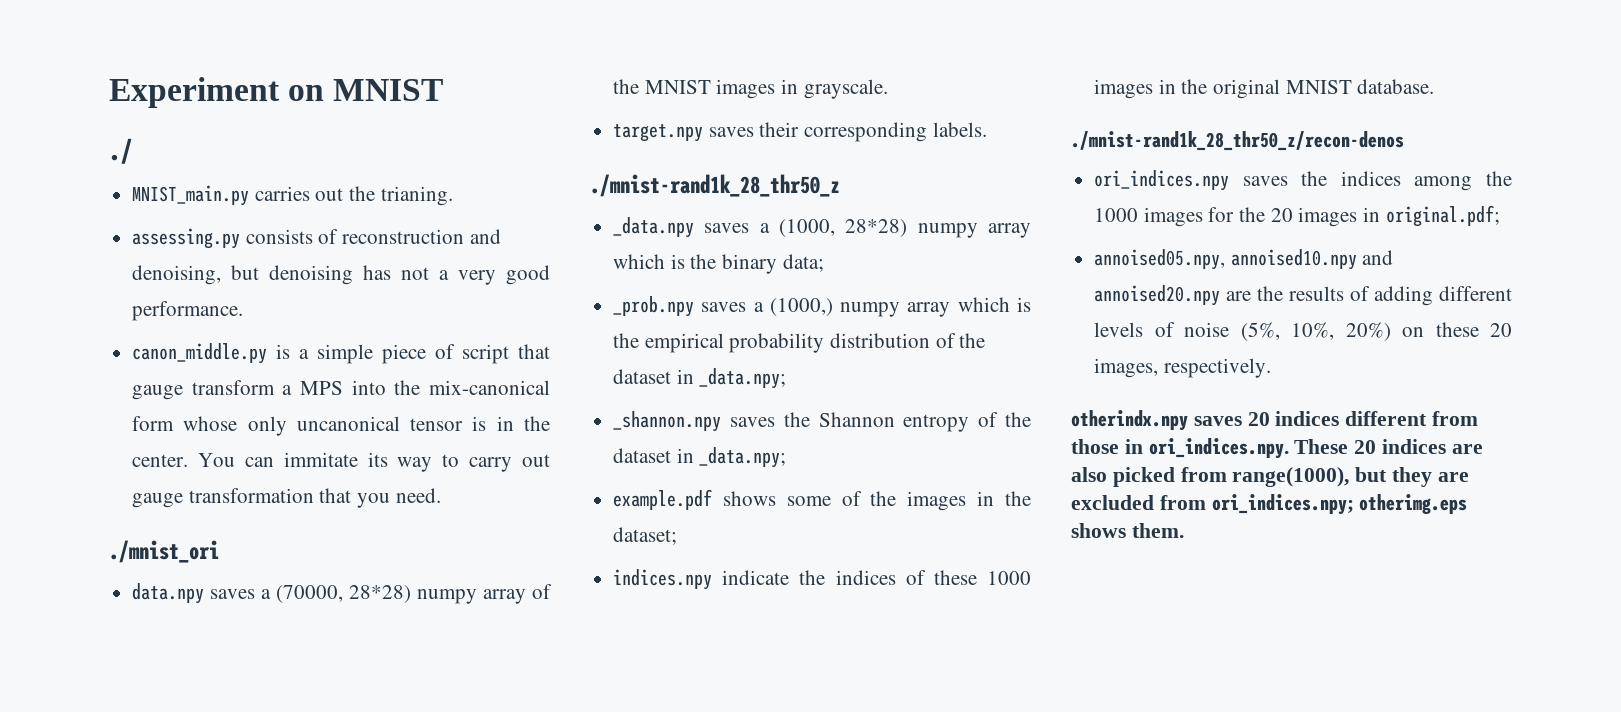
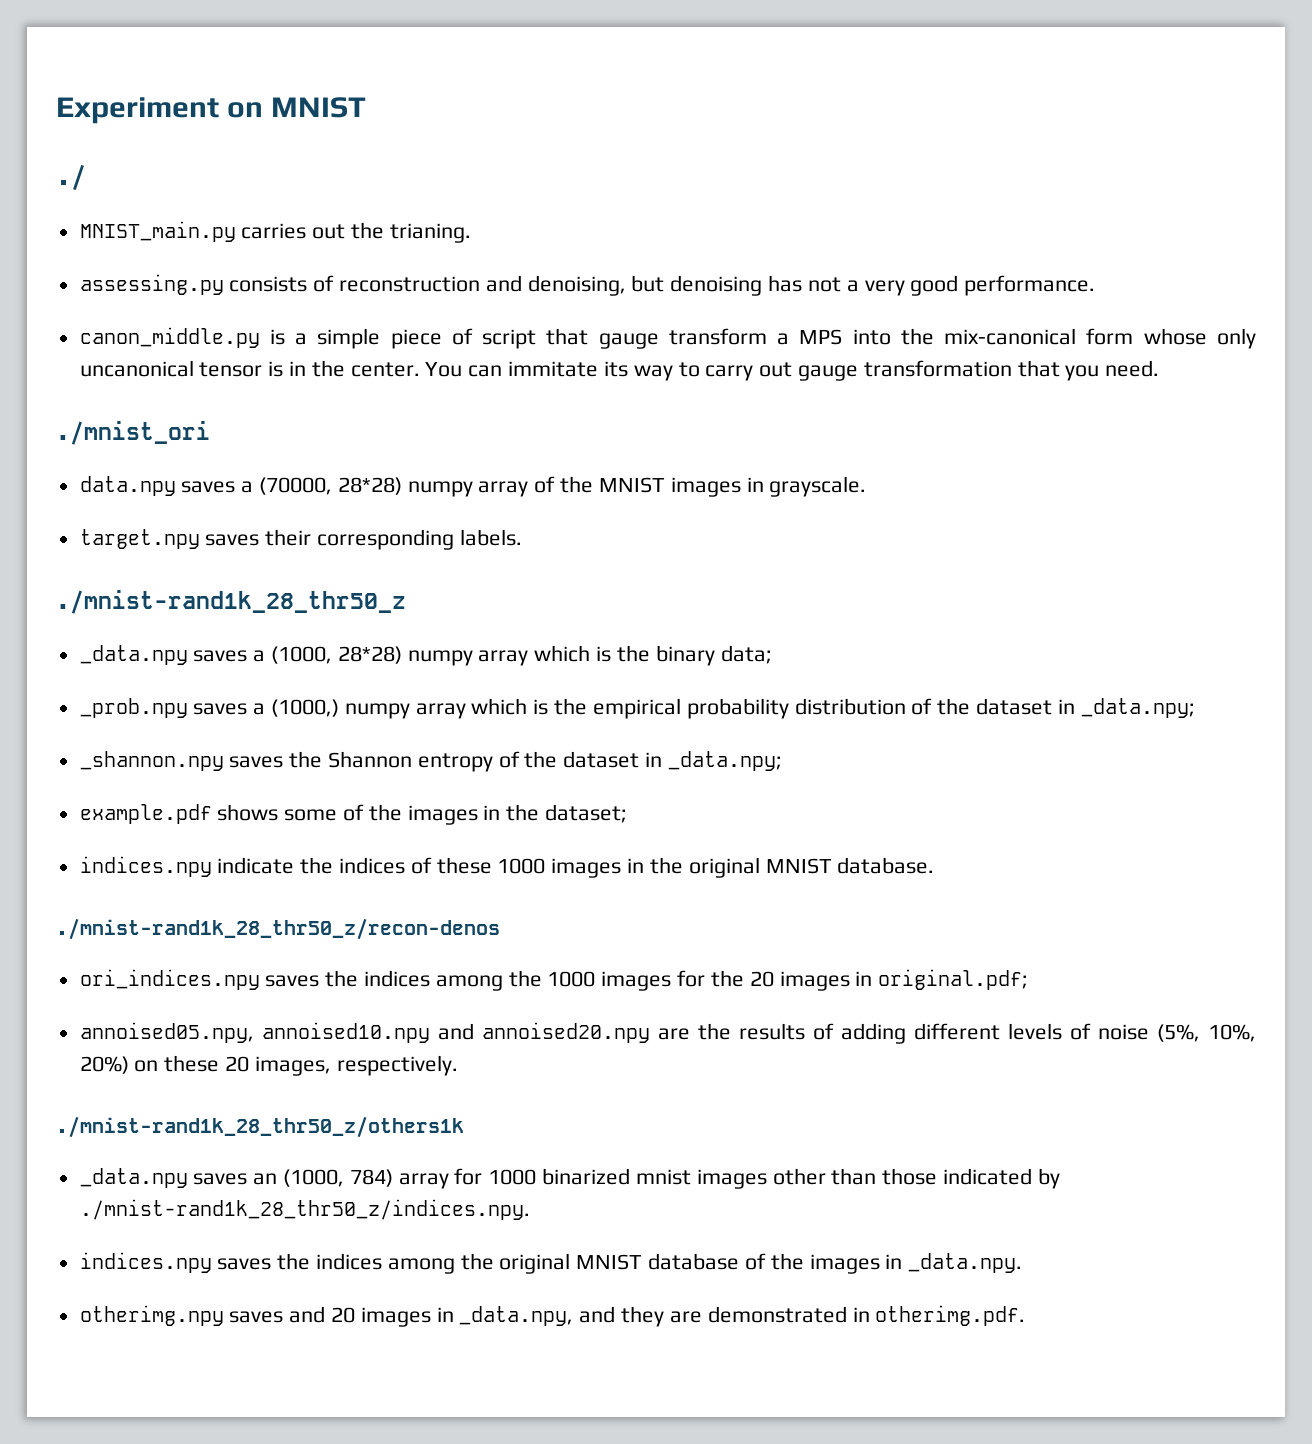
- otherindx.npy saves 20 indices different from those in ori_indices.npy. These 20 indices are also picked from range(1000), but they are excluded from ori_indices.npy; otherimg.eps shows them.
+ ./mnist-rand1k_28_thr50_z/others1k
+ _data.npy saves an (1000, 784) array for 1000 binarized mnist images other than those indicated by ./mnist-rand1k_28_thr50_z/indices.npy.
+ indices.npy saves the indices among the original MNIST database of the images in _data.npy.
+ otherimg.npy saves and 20 images in _data.npy, and they are demonstrated in otherimg.pdf.

